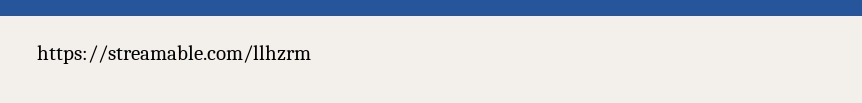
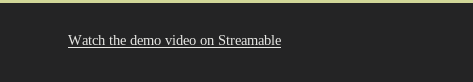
- https://streamable.com/llhzrm
+ Watch the demo video on Streamable

